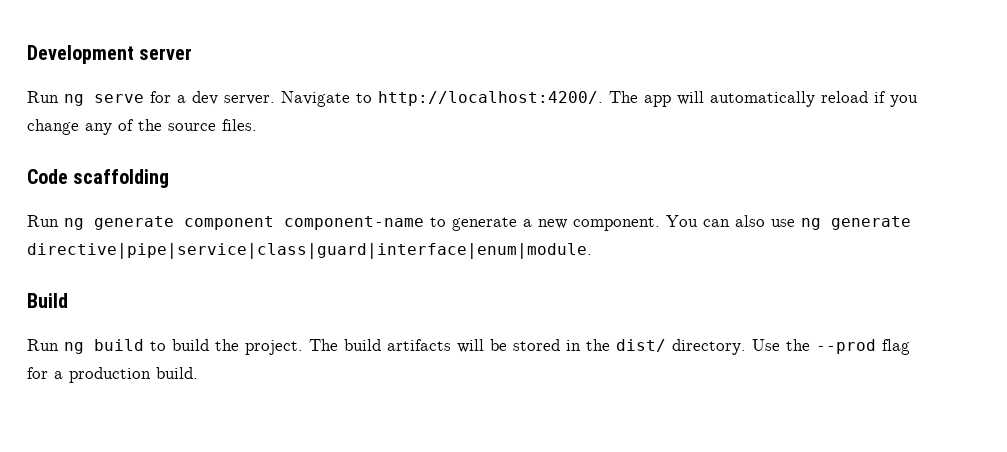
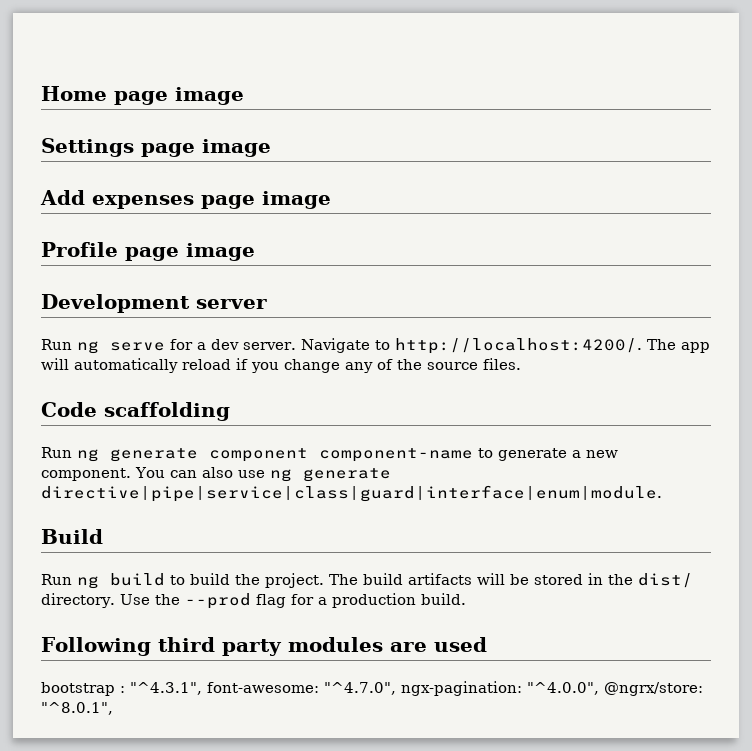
+ Home page image
+ Settings page image
+ Add expenses page image
+ Profile page image
+ Following third party modules are used
+ bootstrap : "^4.3.1", font-awesome: "^4.7.0", ngx-pagination: "^4.0.0", @ngrx/store: "^8.0.1",

